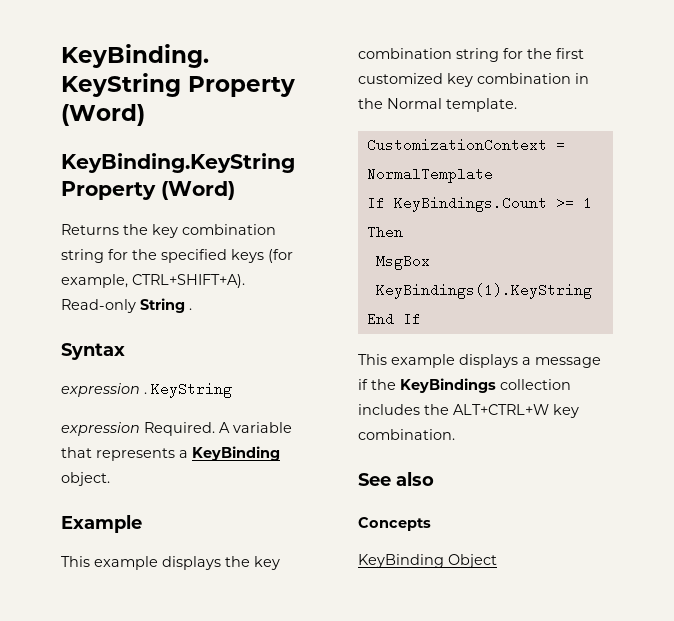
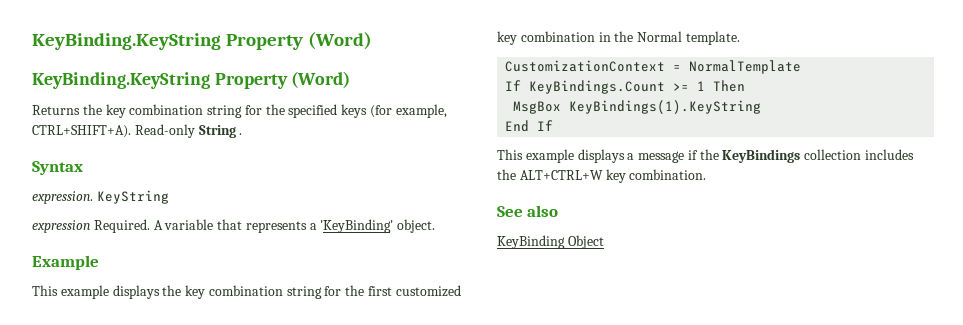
- expression .
+ expression.
- A variable that represents a KeyBinding object.
+ A variable that represents a 'KeyBinding' object.
- Concepts

